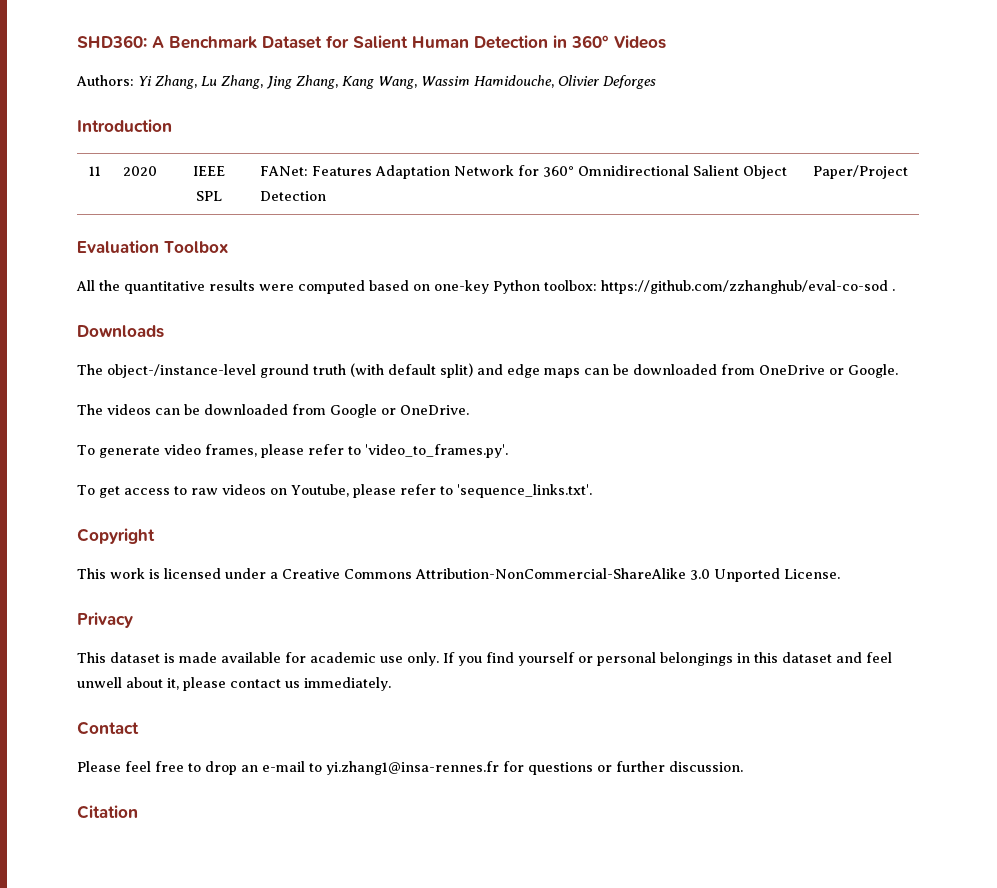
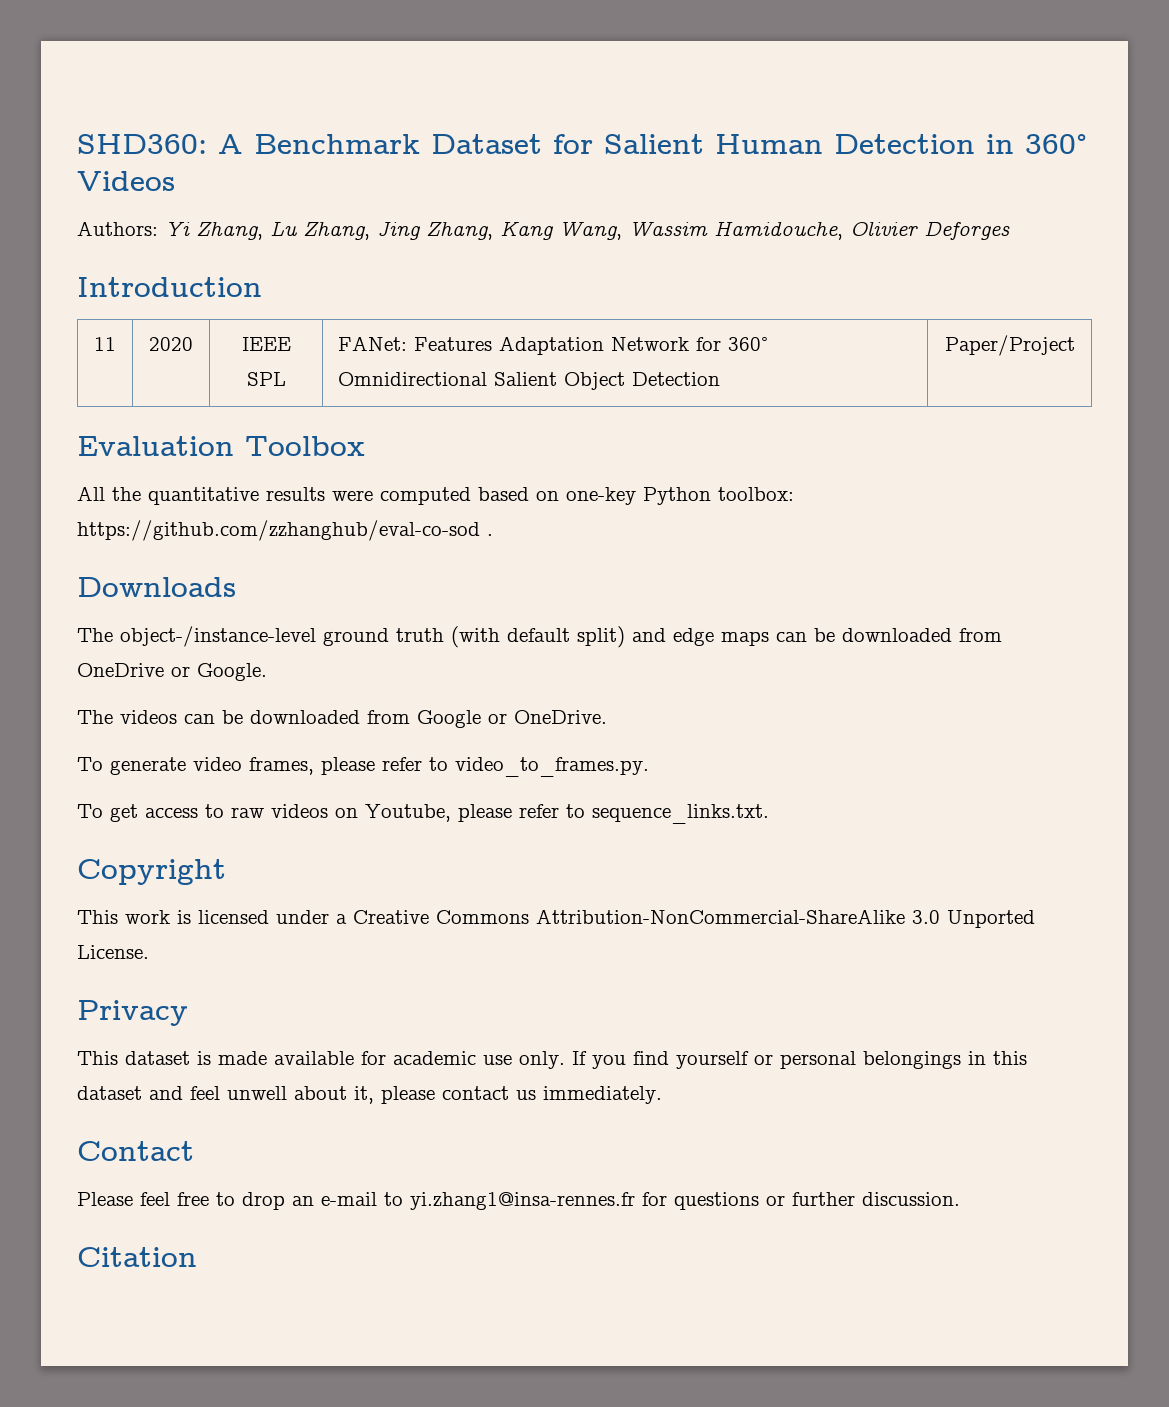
- To generate video frames, please refer to 'video_to_frames.py'.
+ To generate video frames, please refer to video_to_frames.py.
- To get access to raw videos on Youtube, please refer to 'sequence_links.txt'.
+ To get access to raw videos on Youtube, please refer to sequence_links.txt.

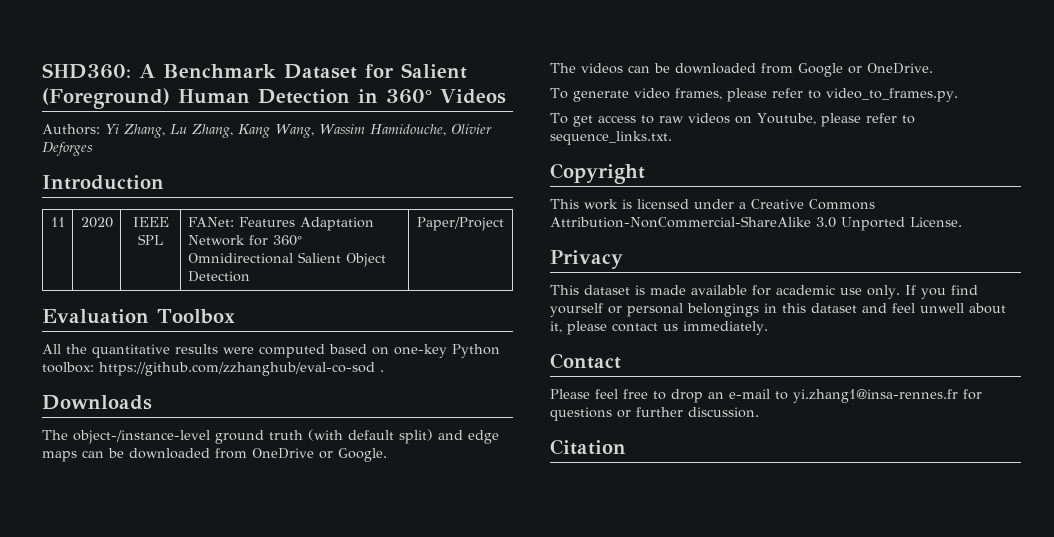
- SHD360: A Benchmark Dataset for Salient Human Detection in 360° Videos
+ SHD360: A Benchmark Dataset for Salient (Foreground) Human Detection in 360° Videos
- Authors: Yi Zhang, Lu Zhang, Jing Zhang, Kang Wang, Wassim Hamidouche, Olivier Deforges
+ Authors: Yi Zhang, Lu Zhang, Kang Wang, Wassim Hamidouche, Olivier Deforges

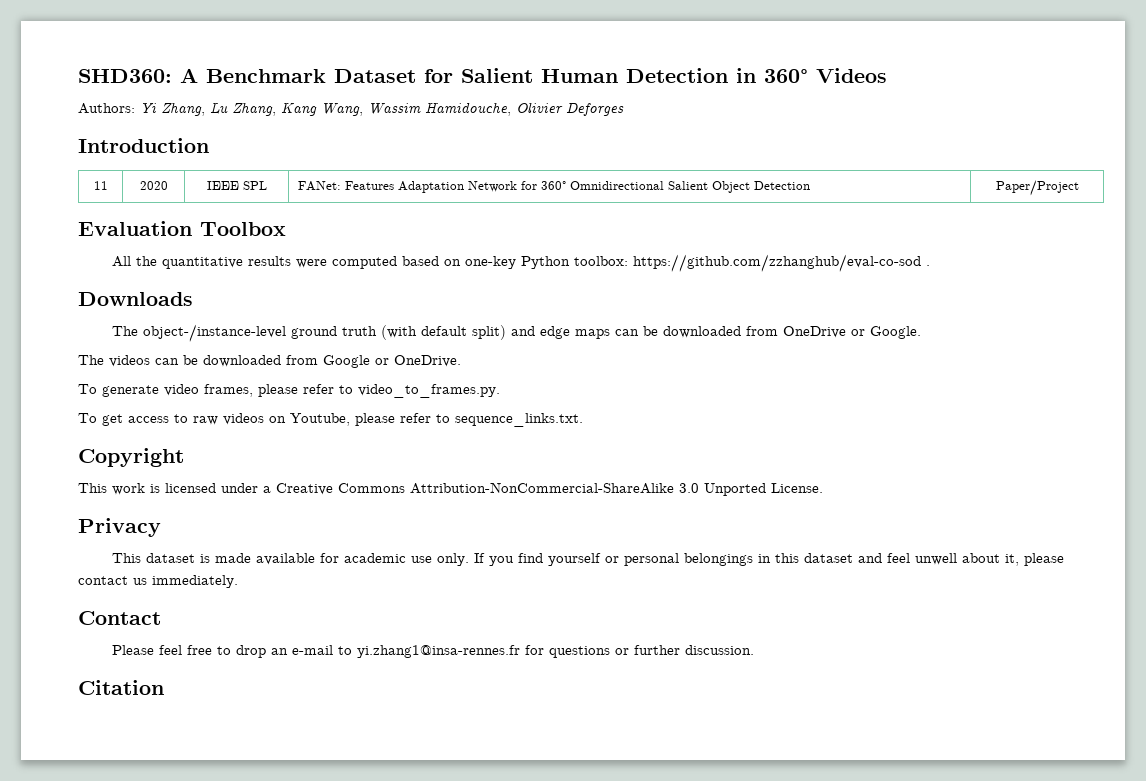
- SHD360: A Benchmark Dataset for Salient (Foreground) Human Detection in 360° Videos
+ SHD360: A Benchmark Dataset for Salient Human Detection in 360° Videos

